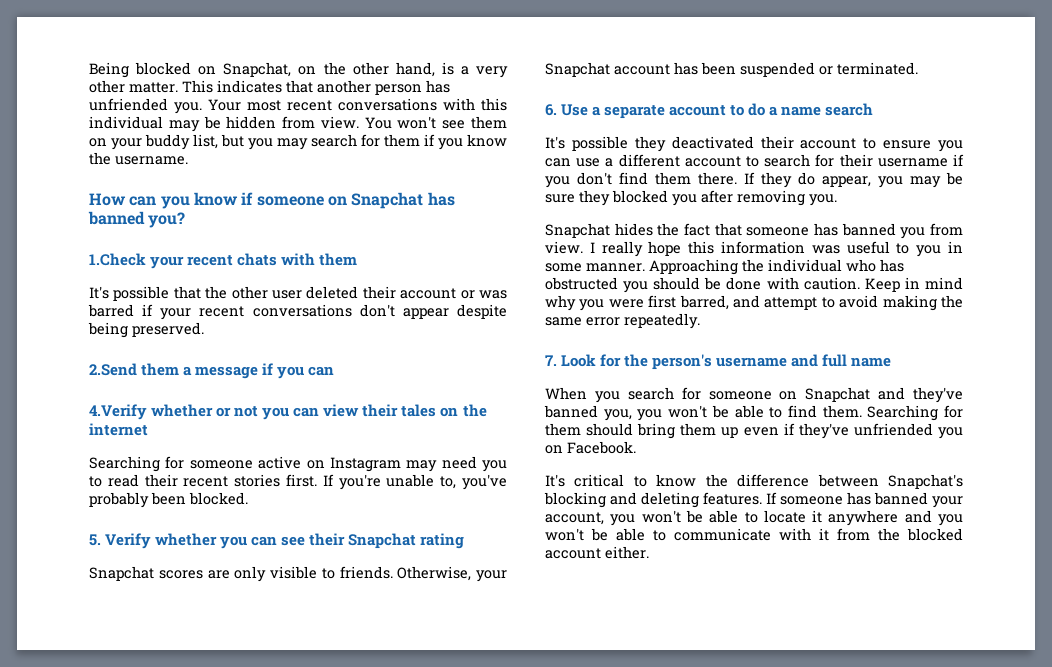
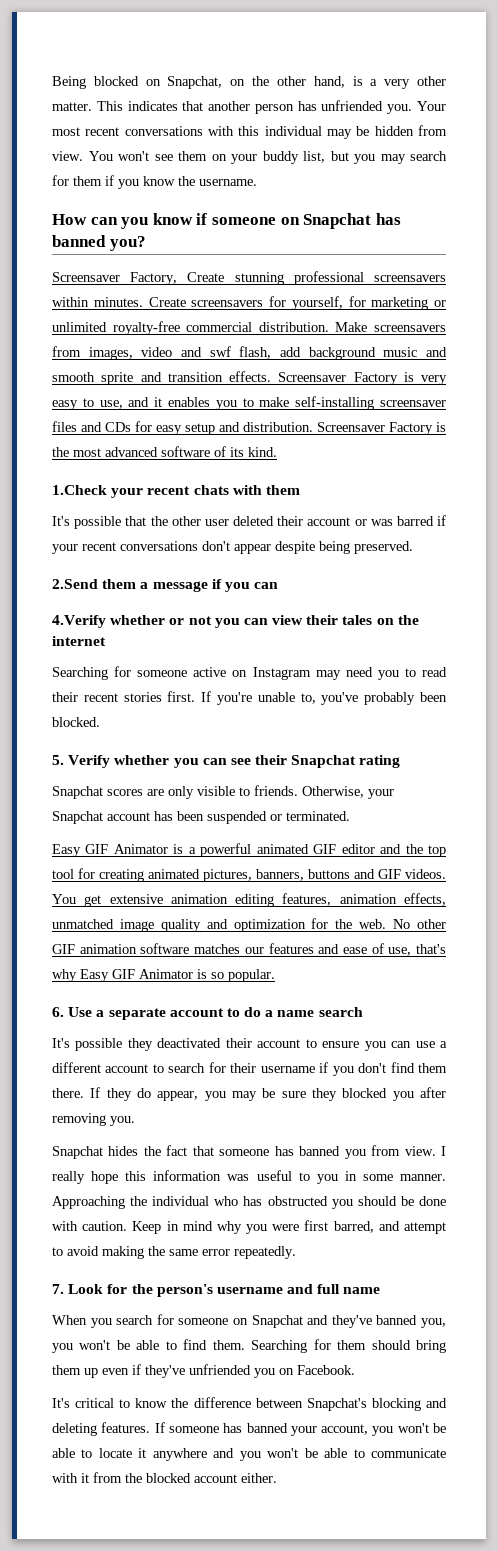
+ Screensaver Factory, Create stunning professional screensavers within minutes. Create screensavers for yourself, for marketing or unlimited royalty-free commercial distribution. Make screensavers from images, video and swf flash, add background music and smooth sprite and transition effects. Screensaver Factory is very easy to use, and it enables you to make self-installing screensaver files and CDs for easy setup and distribution. Screensaver Factory is the most advanced software of its kind.
+ Easy GIF Animator is a powerful animated GIF editor and the top tool for creating animated pictures, banners, buttons and GIF videos. You get extensive animation editing features, animation effects, unmatched image quality and optimization for the web. No other GIF animation software matches our features and ease of use, that's why Easy GIF Animator is so popular.

